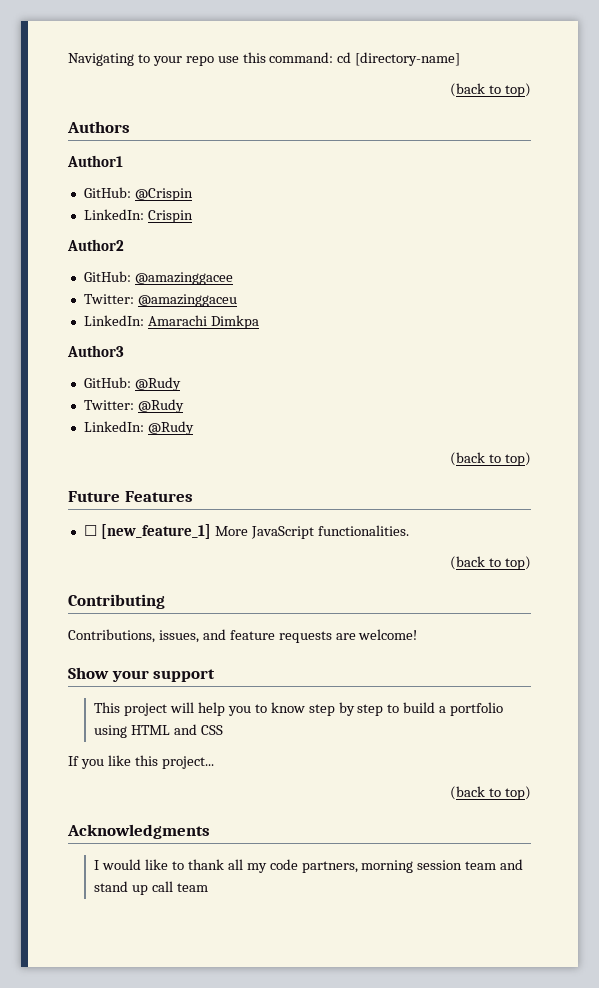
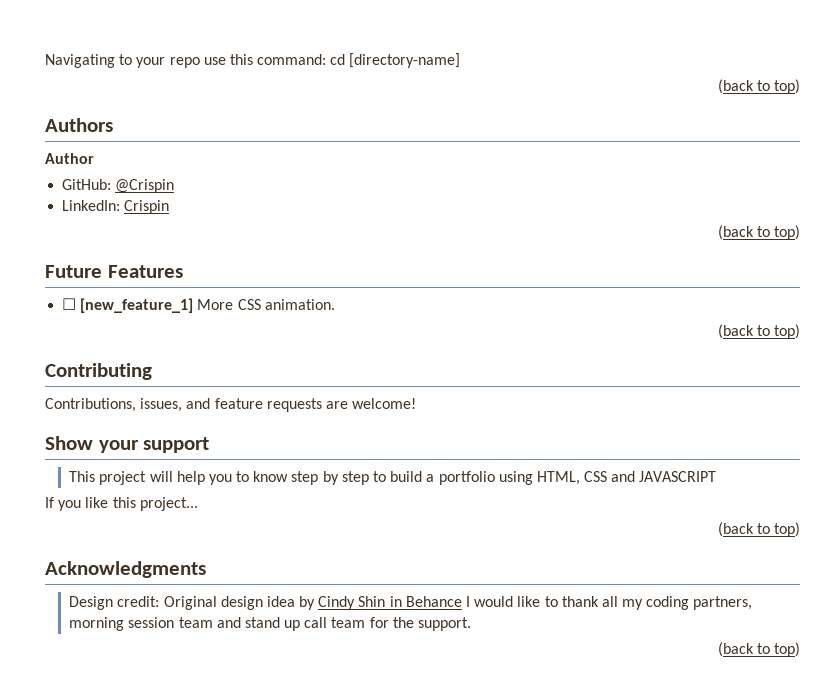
- Author1
+ Author
- Author2
- GitHub: @amazinggacee
- Twitter: @amazinggaceu
- LinkedIn: Amarachi Dimkpa
- Author3
- GitHub: @Rudy
- Twitter: @Rudy
- LinkedIn: @Rudy
- ☐ [new_feature_1] More JavaScript functionalities.
+ ☐ [new_feature_1] More CSS animation.
- This project will help you to know step by step to build a portfolio using HTML and CSS
+ This project will help you to know step by step to build a portfolio using HTML, CSS and JAVASCRIPT
- I would like to thank all my code partners, morning session team and stand up call team
+ Design credit: Original design idea by Cindy Shin in Behance I would like to thank all my coding partners, morning session team and stand up call team for the support.
+ (back to top)

